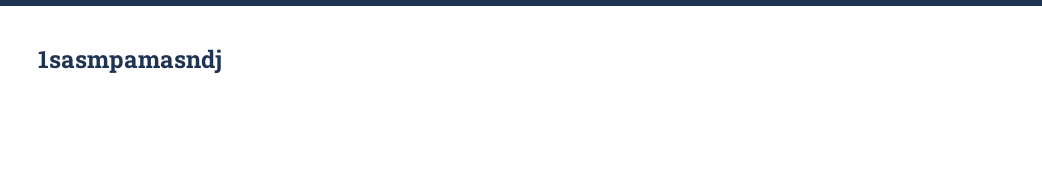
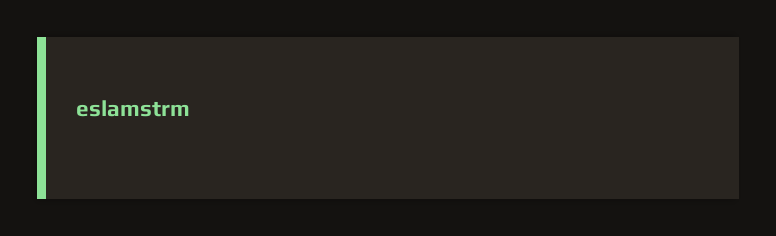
- 1sasmpamasndj
+ eslamstrm

